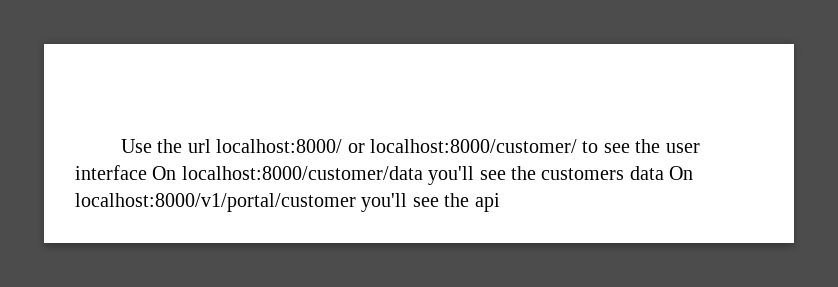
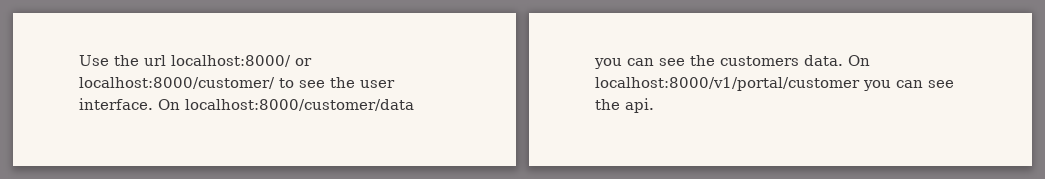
- Use the url localhost:8000/ or localhost:8000/customer/ to see the user interface On localhost:8000/customer/data you'll see the customers data On localhost:8000/v1/portal/customer you'll see the api
+ Use the url localhost:8000/ or localhost:8000/customer/ to see the user interface. On localhost:8000/customer/data you can see the customers data. On localhost:8000/v1/portal/customer you can see the api.

